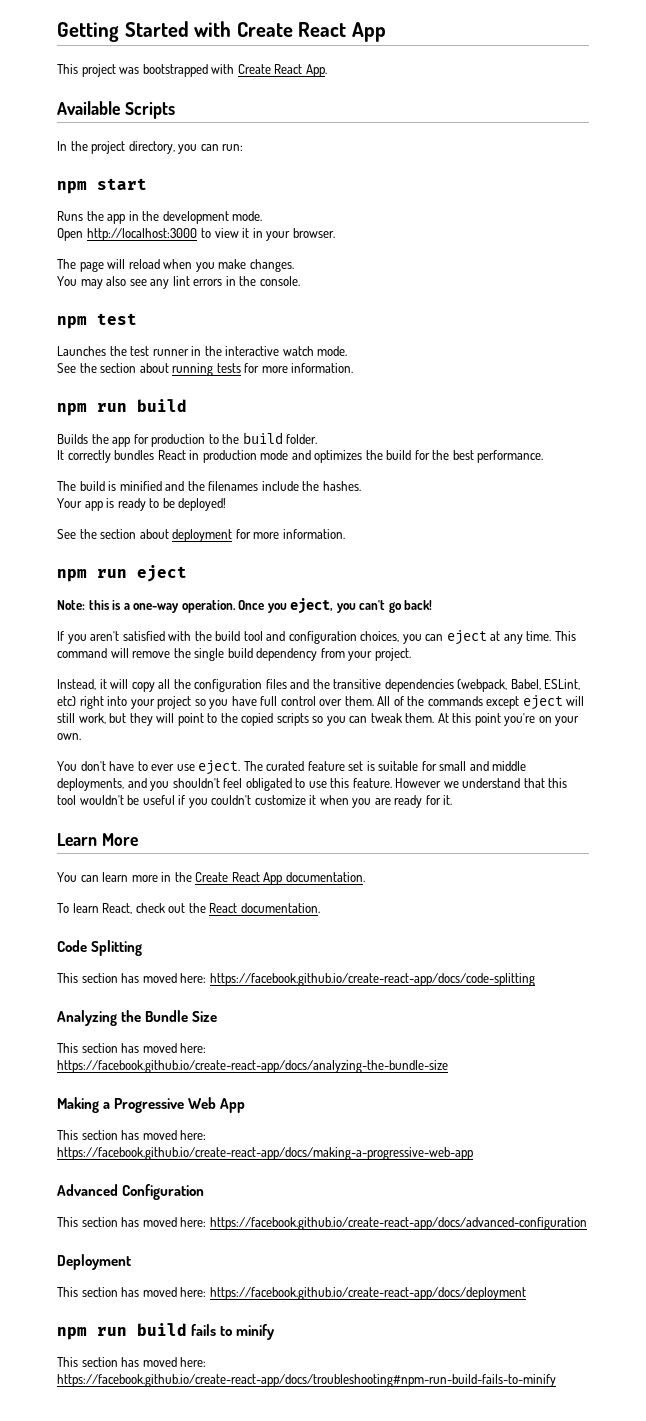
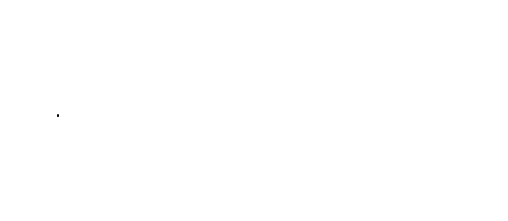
- Getting Started with Create React App
- This project was bootstrapped with Create React App.
- Available Scripts
- In the project directory, you can run:
- npm start
- Runs the app in the development mode.
- Open http://localhost:3000 to view it in your browser.
- The page will reload when you make changes.
- You may also see any lint errors in the console.
- npm test
- Launches the test runner in the interactive watch mode.
- See the section about running tests for more information.
- npm run build
- Builds the app for production to the build folder.
- It correctly bundles React in production mode and optimizes the build for the best performance.
- The build is minified and the filenames include the hashes.
- Your app is ready to be deployed!
- See the section about deployment for more information.
- npm run eject
- Note: this is a one-way operation. Once you eject, you can't go back!
- If you aren't satisfied with the build tool and configuration choices, you can eject at any time. This command will remove the single build dependency from your project.
- Instead, it will copy all the configuration files and the transitive dependencies (webpack, Babel, ESLint, etc) right into your project so you have full control over them. All of the commands except eject will still work, but they will point to the copied scripts so you can tweak them. At this point you're on your own.
- You don't have to ever use eject. The curated feature set is suitable for small and middle deployments, and you shouldn't feel obligated to use this feature. However we understand that this tool wouldn't be useful if you couldn't customize it when you are ready for it.
- Learn More
- You can learn more in the Create React App documentation.
- To learn React, check out the React documentation.
- Code Splitting
- This section has moved here: https://facebook.github.io/create-react-app/docs/code-splitting
- Analyzing the Bundle Size
- This section has moved here: https://facebook.github.io/create-react-app/docs/analyzing-the-bundle-size
- Making a Progressive Web App
- This section has moved here: https://facebook.github.io/create-react-app/docs/making-a-progressive-web-app
- Advanced Configuration
- This section has moved here: https://facebook.github.io/create-react-app/docs/advanced-configuration
- Deployment
- This section has moved here: https://facebook.github.io/create-react-app/docs/deployment
- npm run build fails to minify
- This section has moved here: https://facebook.github.io/create-react-app/docs/troubleshooting#npm-run-build-fails-to-minify
+ .

